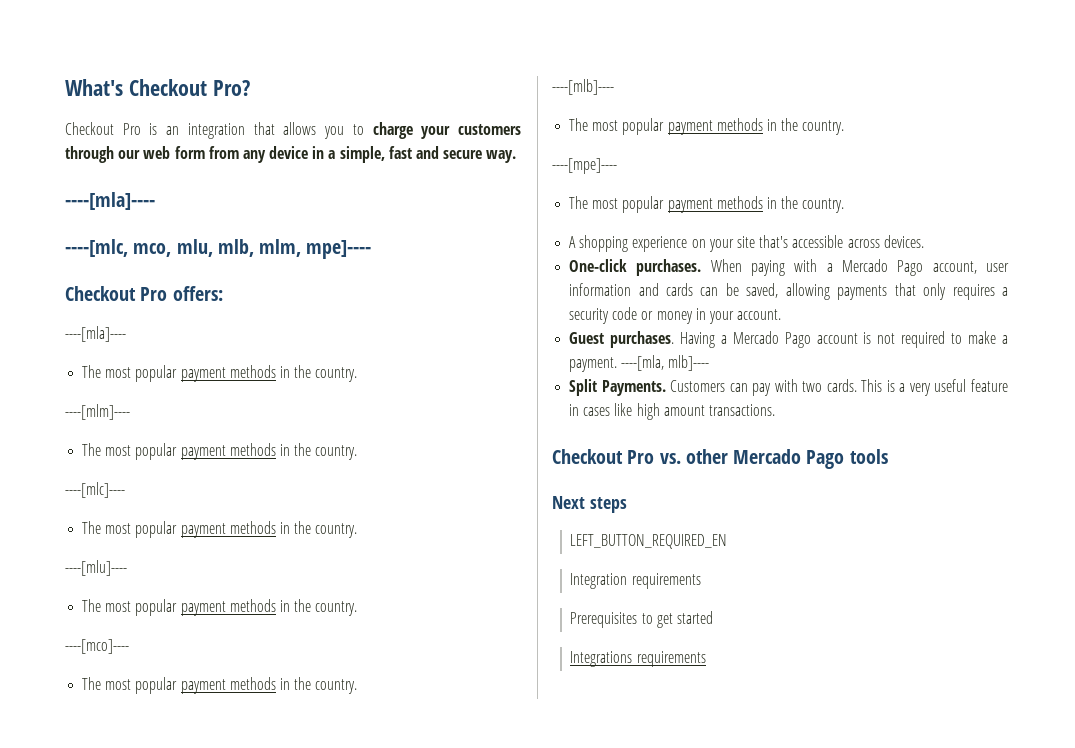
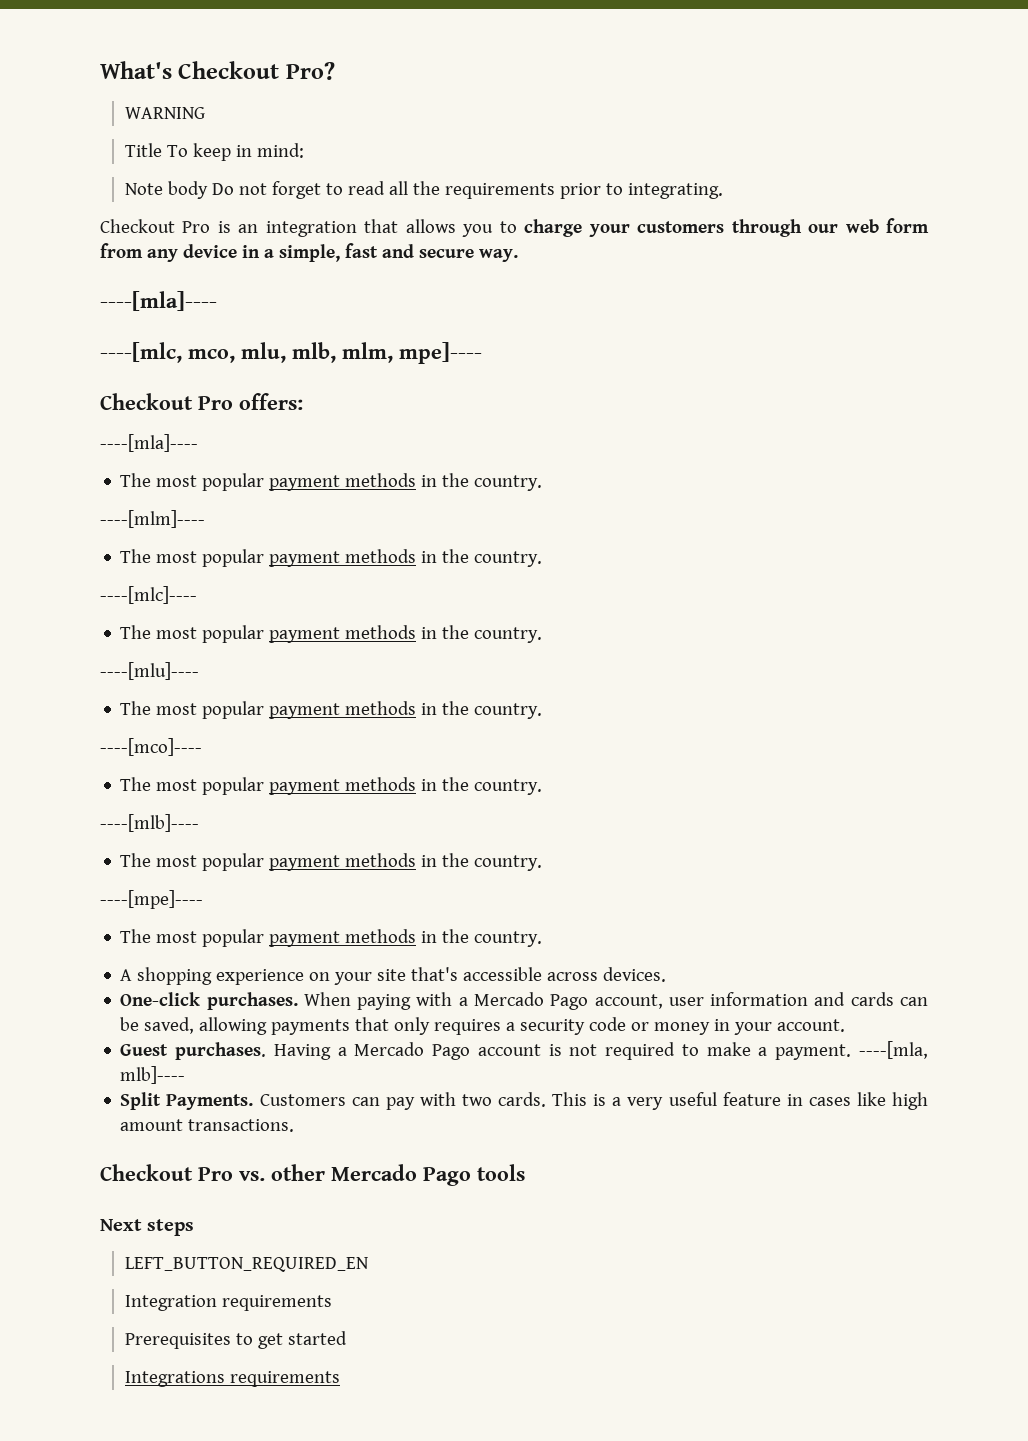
+ WARNING
+ Title To keep in mind:
+ Note body Do not forget to read all the requirements prior to integrating.

